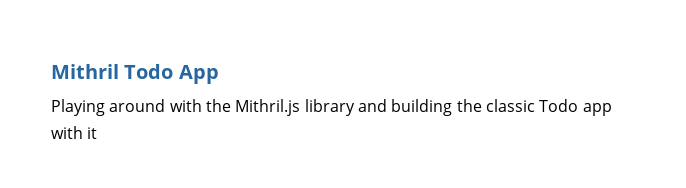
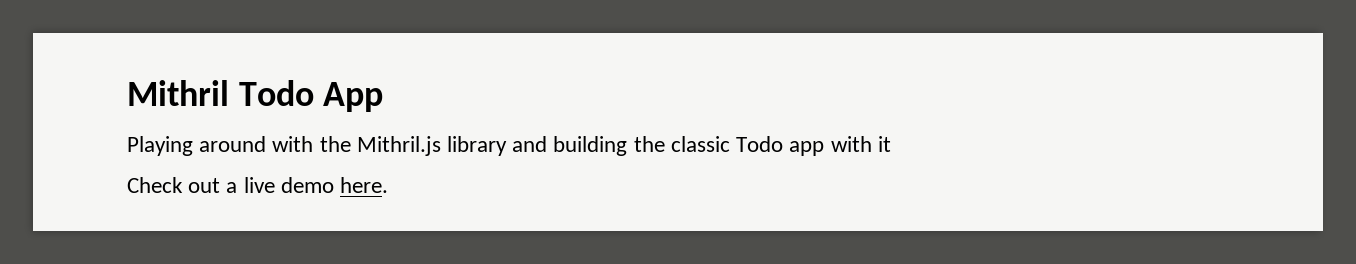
+ Check out a live demo here.

